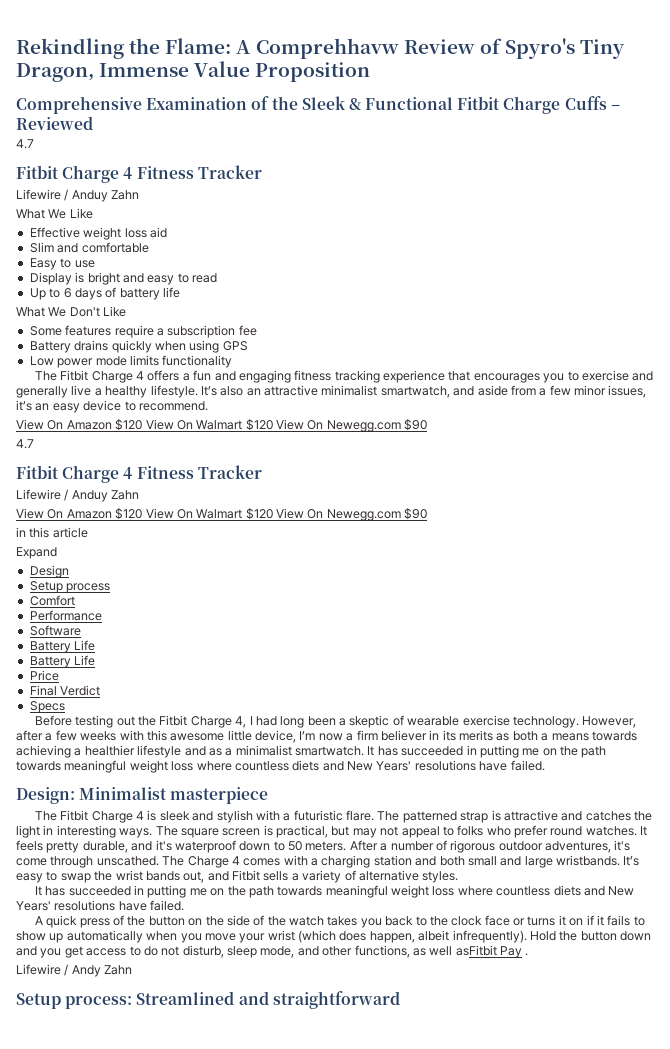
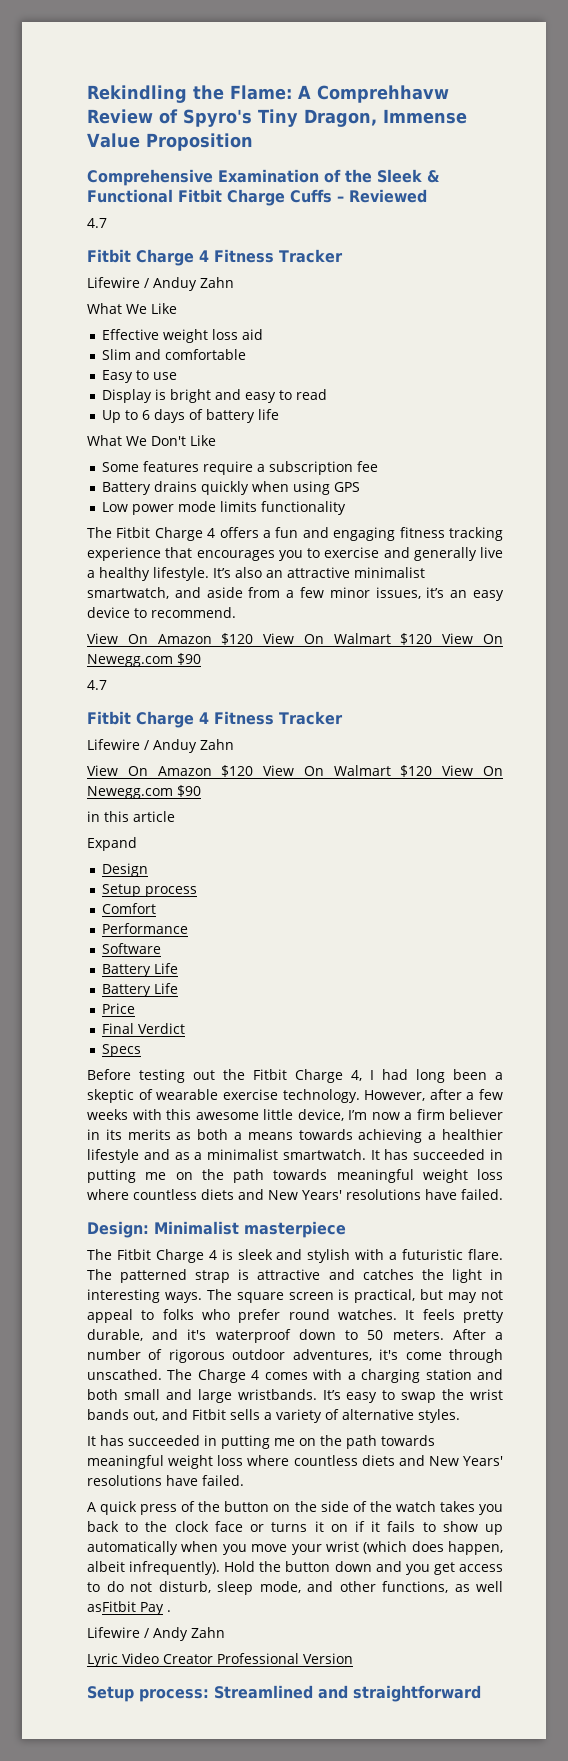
+ Lyric Video Creator Professional Version

